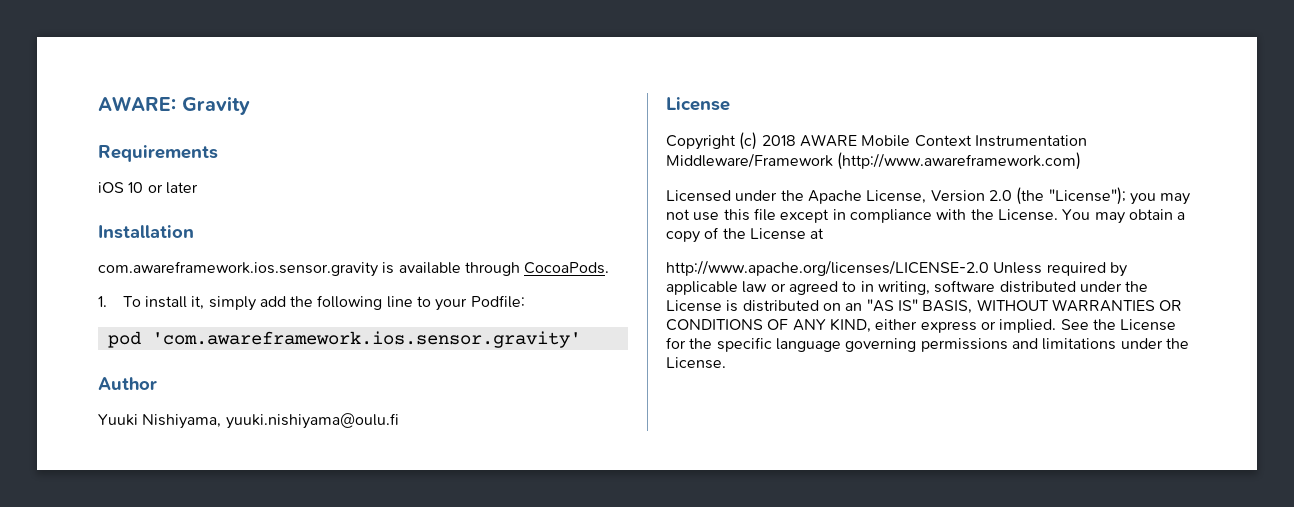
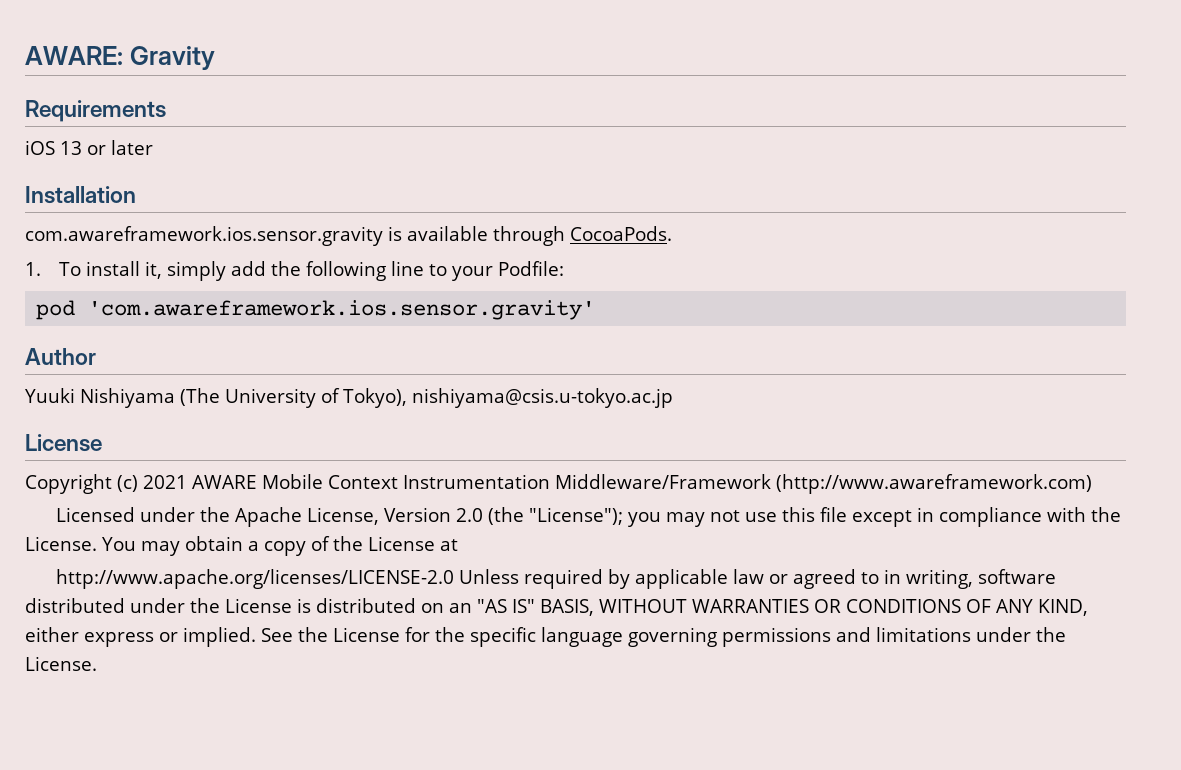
- iOS 10 or later
+ iOS 13 or later
- Yuuki Nishiyama, yuuki.nishiyama@oulu.fi
+ Yuuki Nishiyama (The University of Tokyo), nishiyama@csis.u-tokyo.ac.jp
- Copyright (c) 2018 AWARE Mobile Context Instrumentation Middleware/Framework (http://www.awareframework.com)
+ Copyright (c) 2021 AWARE Mobile Context Instrumentation Middleware/Framework (http://www.awareframework.com)

